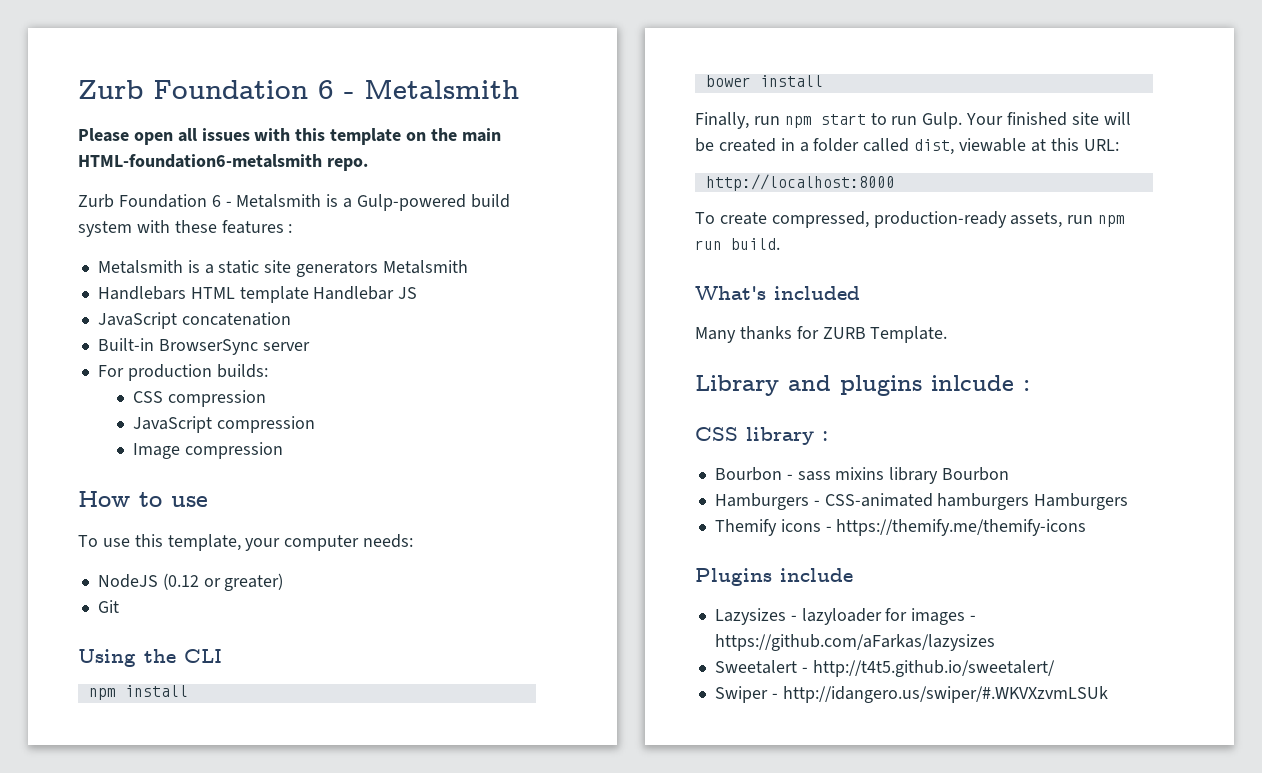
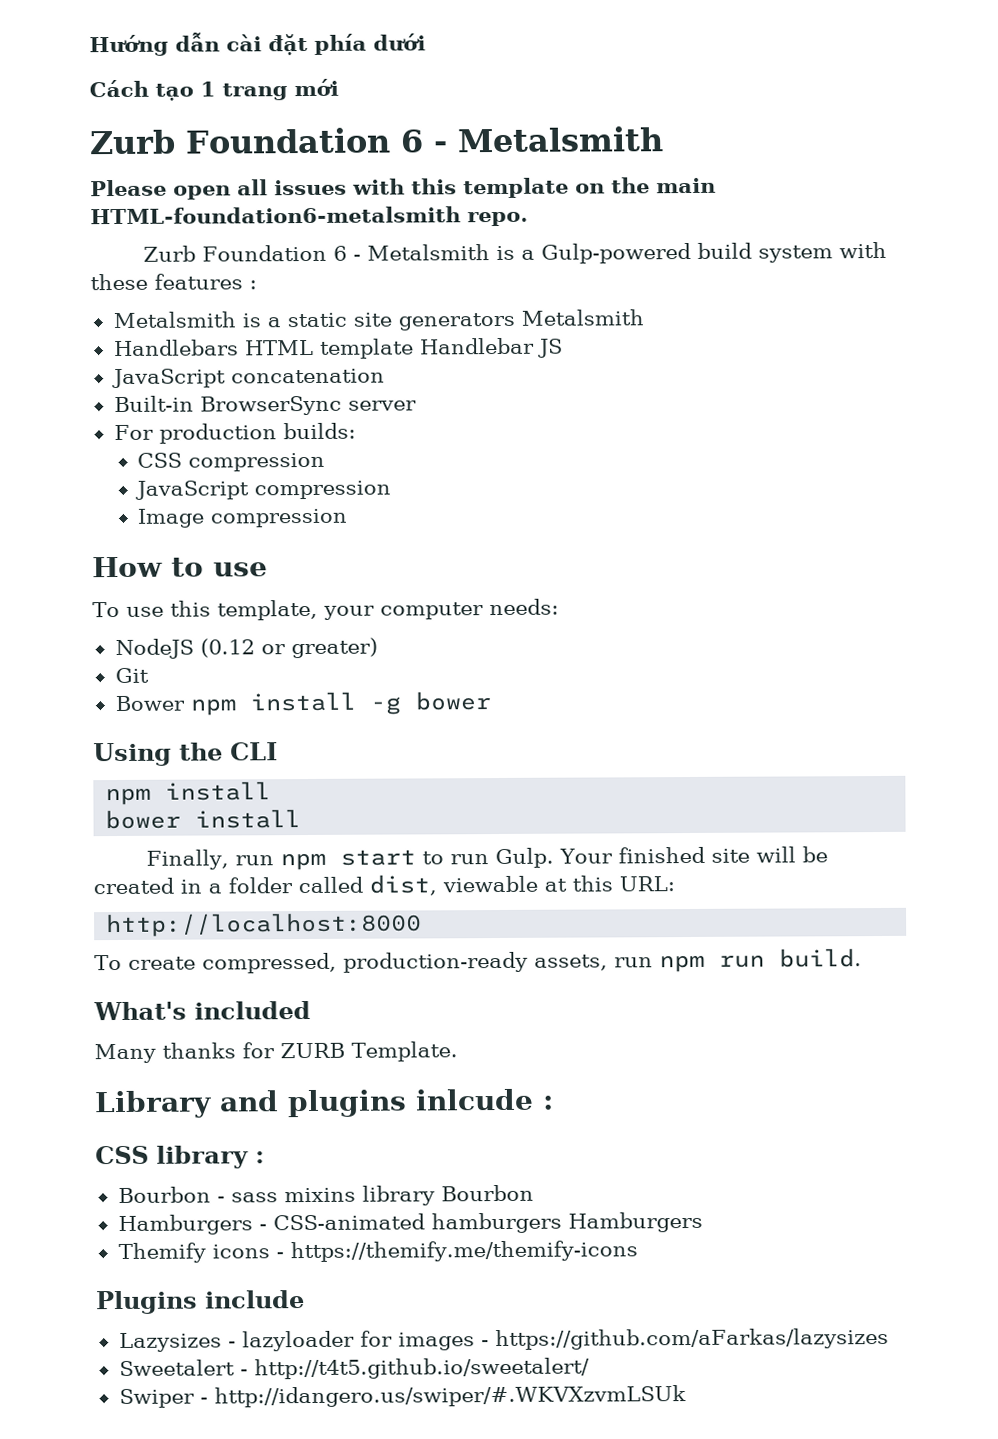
+ Hướng dẫn cài đặt phía dưới
+ Cách tạo 1 trang mới
+ Bower npm install -g bower

